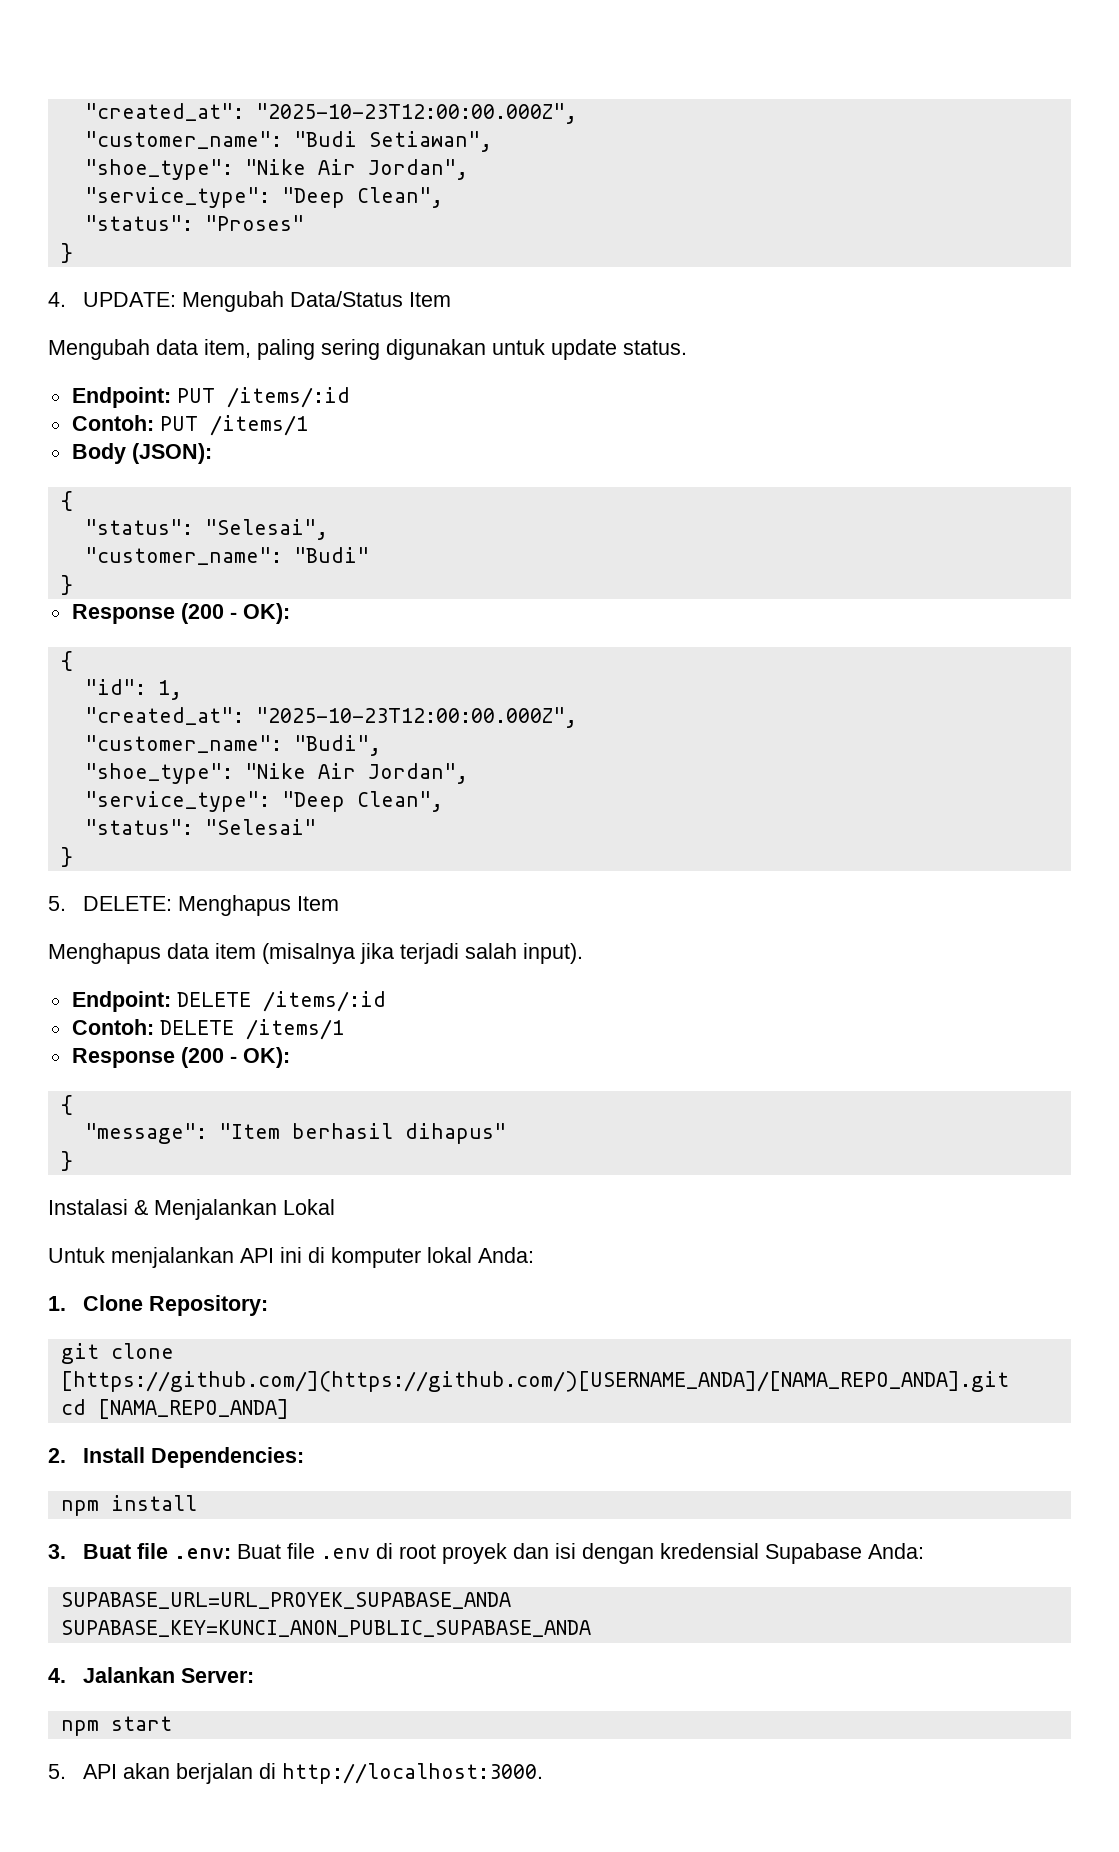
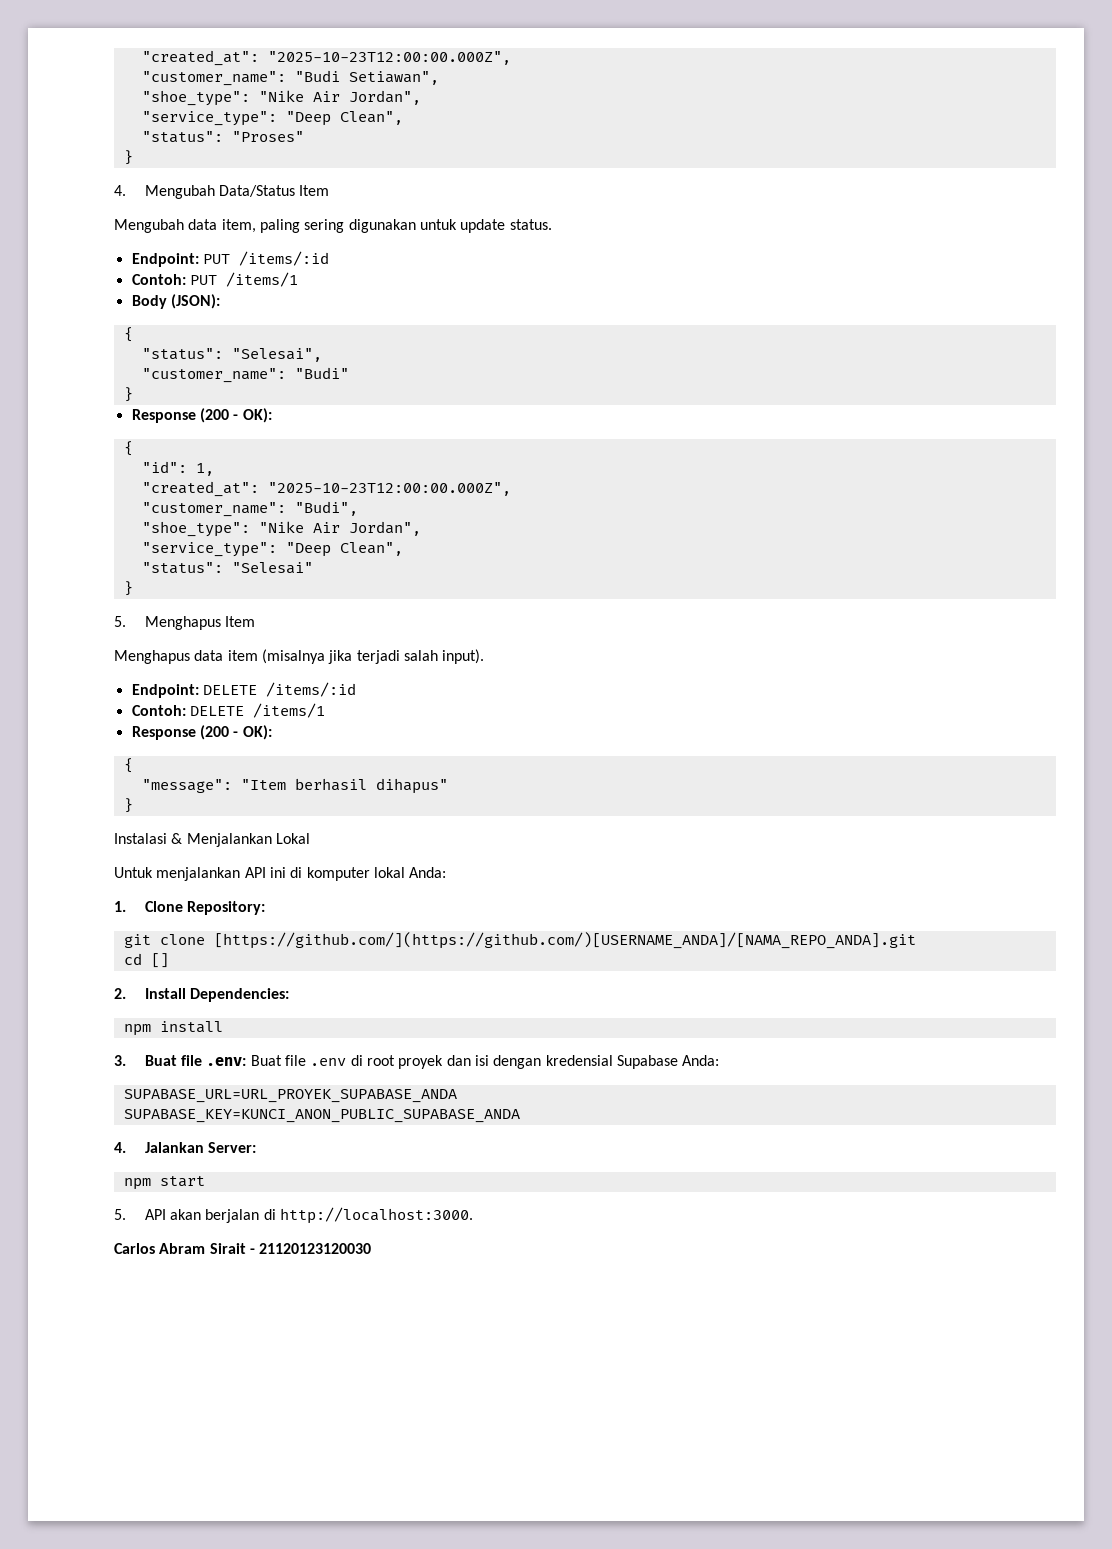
- 4. UPDATE: Mengubah Data/Status Item
+ 4. Mengubah Data/Status Item
- 5. DELETE: Menghapus Item
+ 5. Menghapus Item
- cd [NAMA_REPO_ANDA]
+ cd []
+ Carlos Abram Sirait - 21120123120030

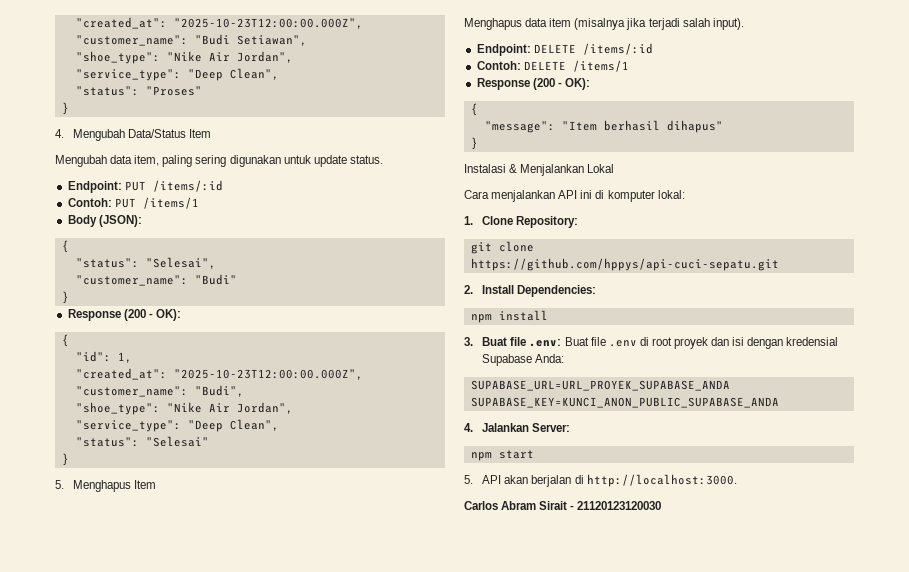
- Untuk menjalankan API ini di komputer lokal Anda:
+ Cara menjalankan API ini di komputer lokal:
- git clone [https://github.com/](https://github.com/)[USERNAME_ANDA]/[NAMA_REPO_ANDA].git
- cd []
+ git clone https://github.com/hppys/api-cuci-sepatu.git

